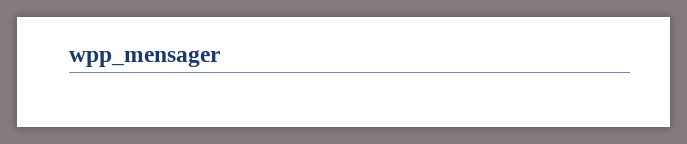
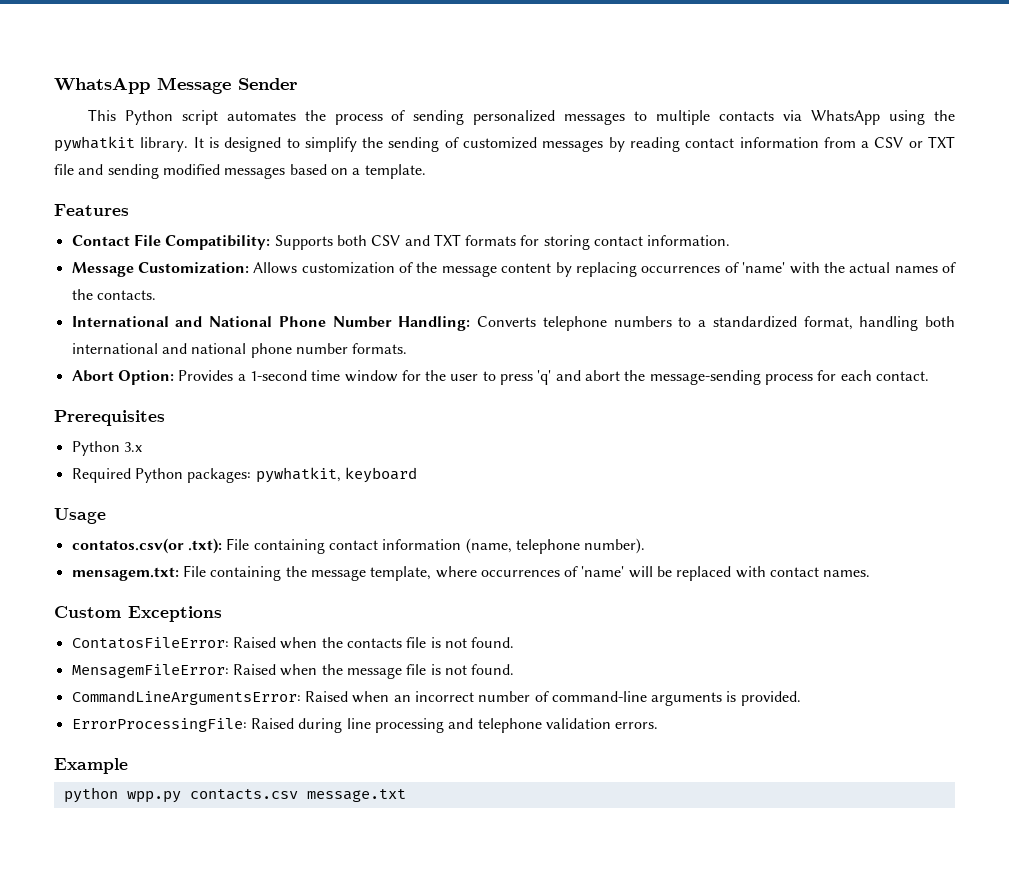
- wpp_mensager
+ WhatsApp Message Sender
+ This Python script automates the process of sending personalized messages to multiple contacts via WhatsApp using the pywhatkit library. It is designed to simplify the sending of customized messages by reading contact information from a CSV or TXT file and sending modified messages based on a template.
+ Features
+ Contact File Compatibility: Supports both CSV and TXT formats for storing contact information.
+ Message Customization: Allows customization of the message content by replacing occurrences of 'name' with the actual names of the contacts.
+ International and National Phone Number Handling: Converts telephone numbers to a standardized format, handling both international and national phone number formats.
+ Abort Option: Provides a 1-second time window for the user to press 'q' and abort the message-sending process for each contact.
+ Prerequisites
+ Python 3.x
+ Required Python packages: pywhatkit, keyboard
+ Usage
+ contatos.csv(or .txt): File containing contact information (name, telephone number).
+ mensagem.txt: File containing the message template, where occurrences of 'name' will be replaced with contact names.
+ Custom Exceptions
+ ContatosFileError: Raised when the contacts file is not found.
+ MensagemFileError: Raised when the message file is not found.
+ CommandLineArgumentsError: Raised when an incorrect number of command-line arguments is provided.
+ ErrorProcessingFile: Raised during line processing and telephone validation errors.
+ Example
+ python wpp.py contacts.csv message.txt

